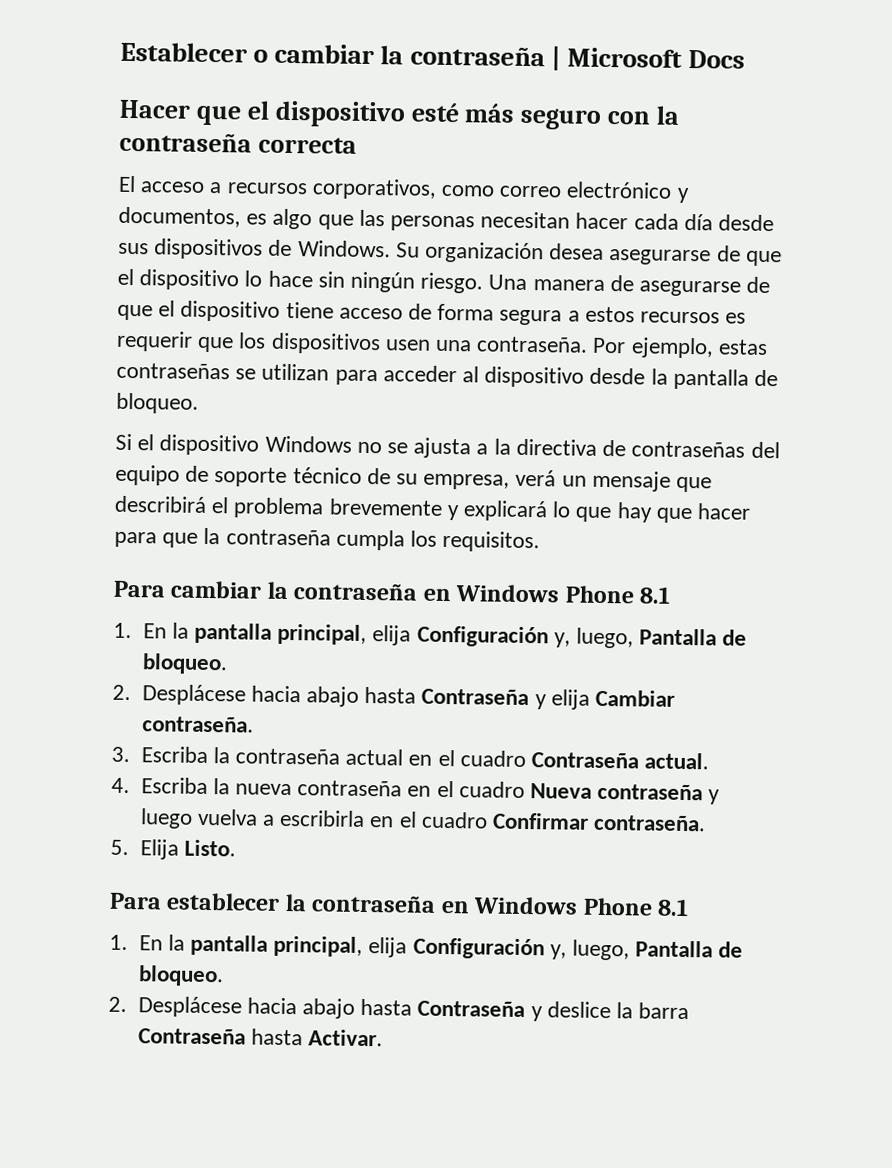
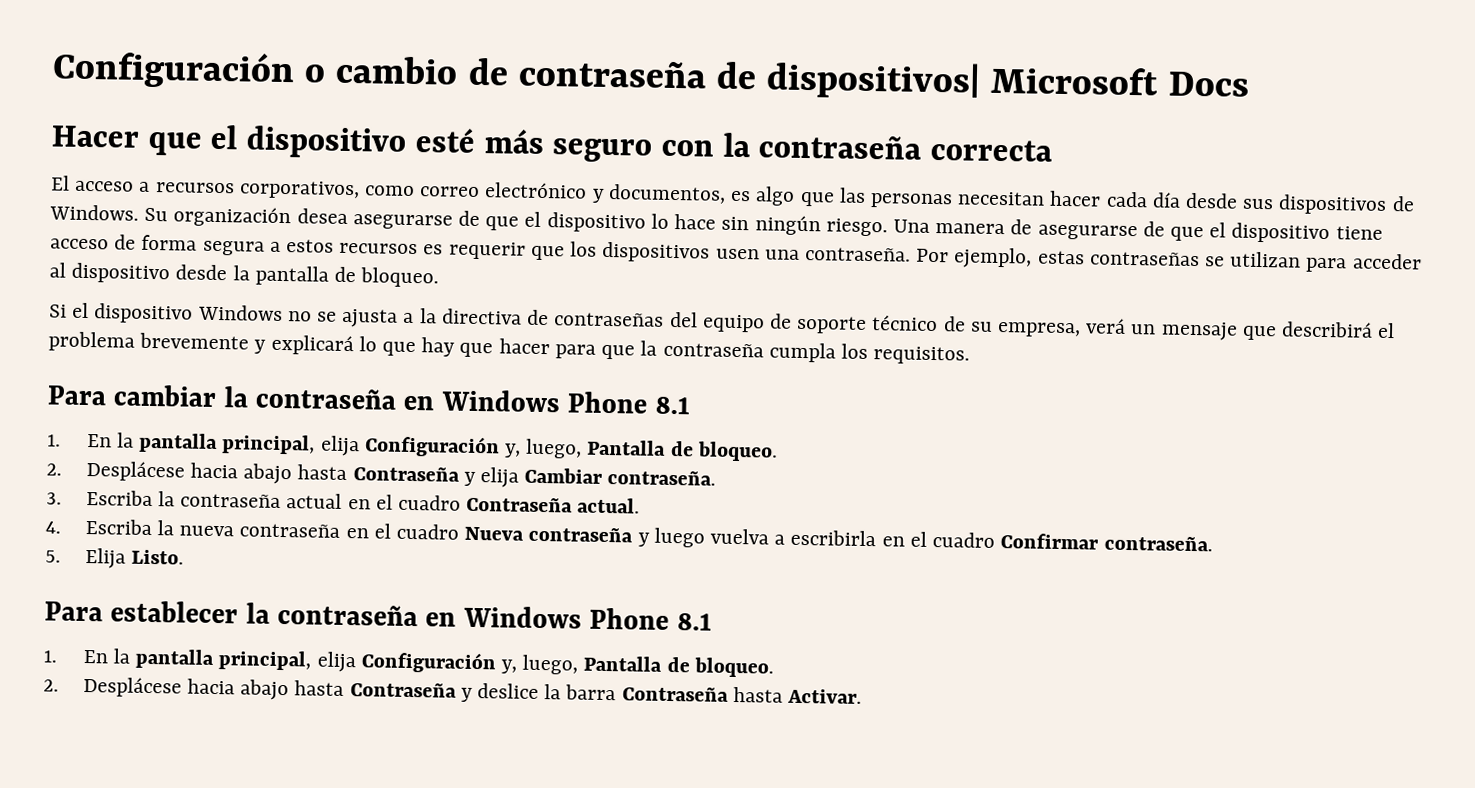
- Establecer o cambiar la contraseña | Microsoft Docs
+ Configuración o cambio de contraseña de dispositivos| Microsoft Docs

